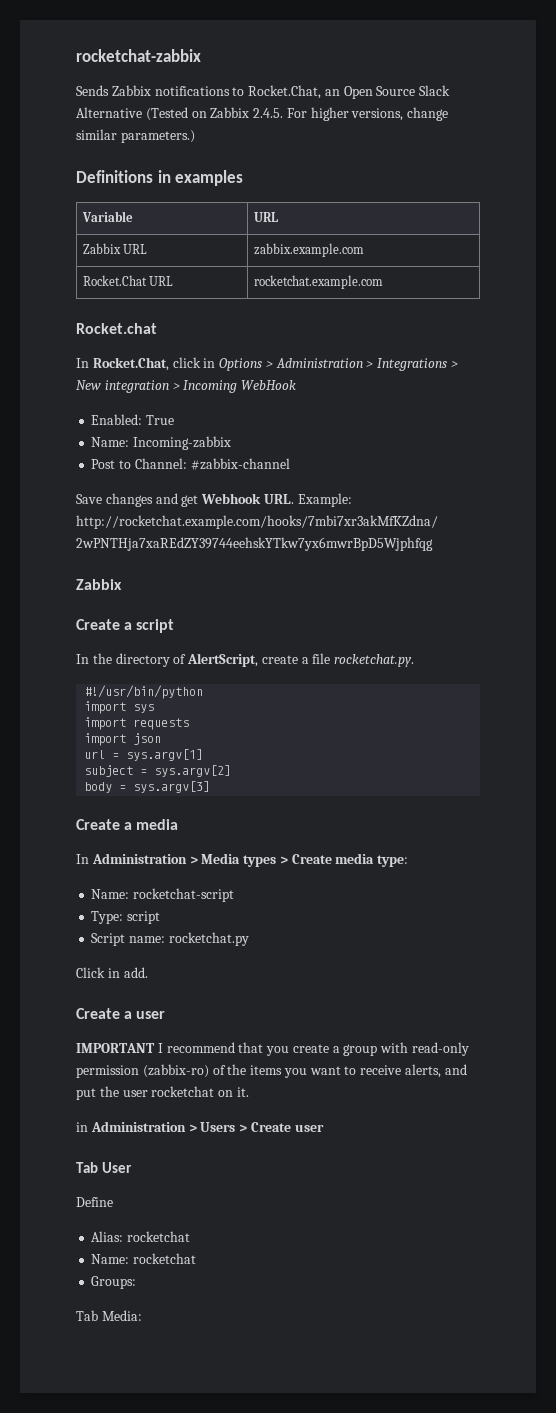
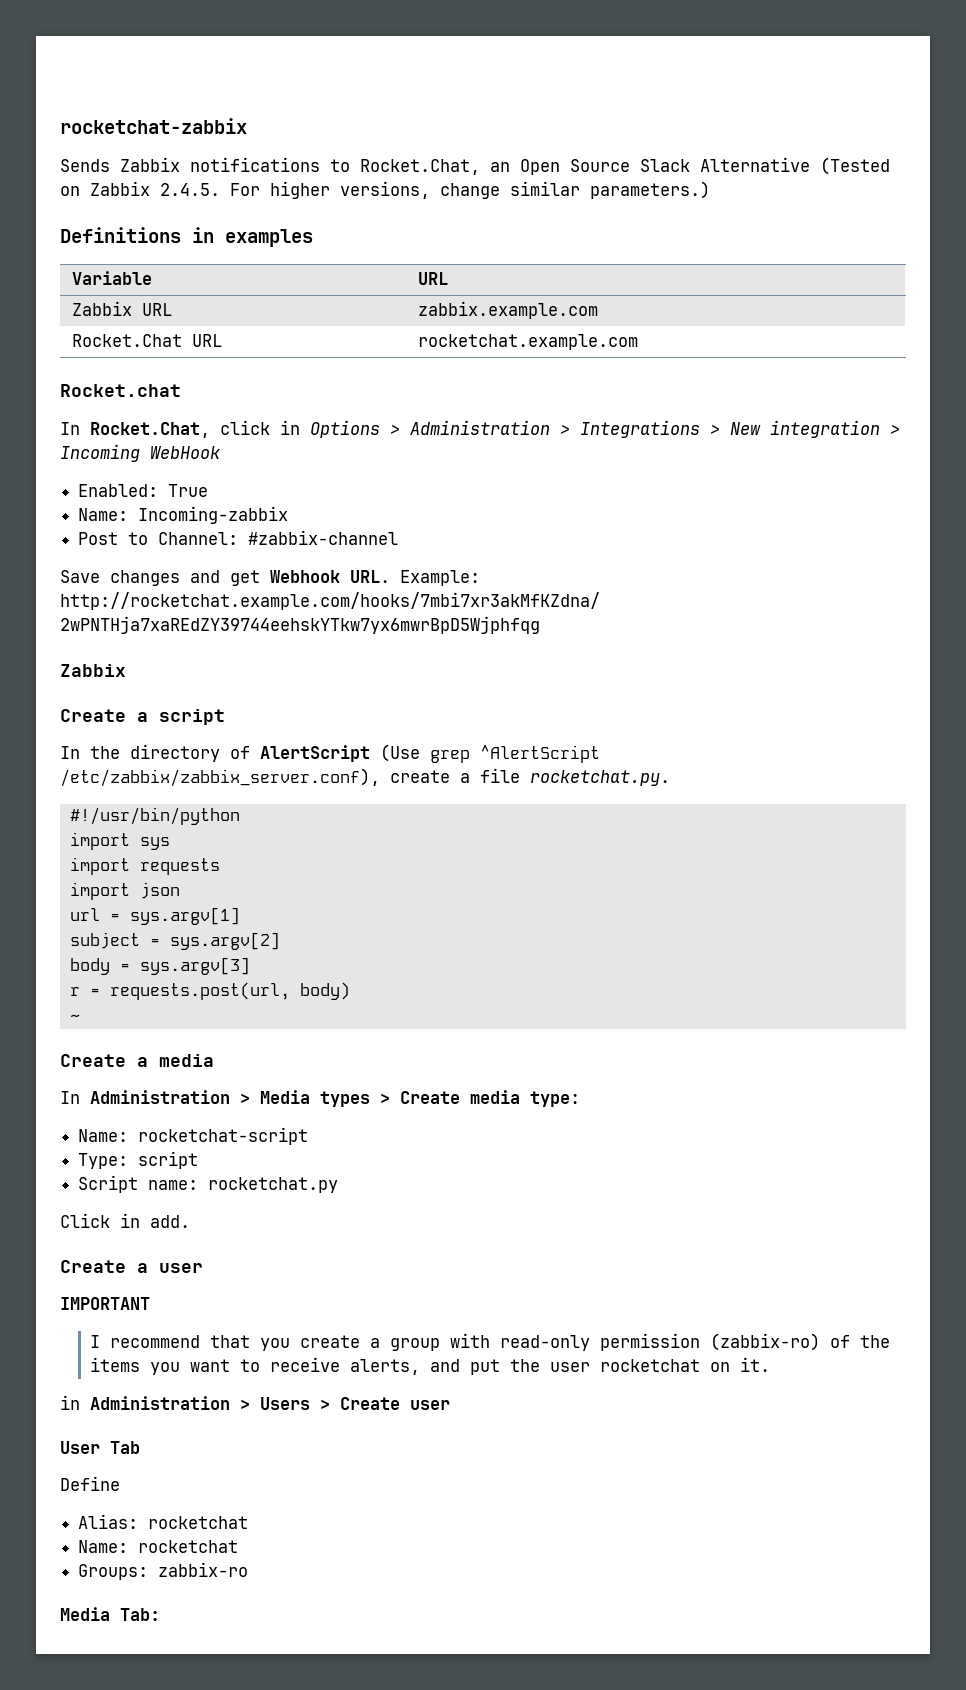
- In the directory of AlertScript, create a file rocketchat.py.
+ In the directory of AlertScript (Use grep ^AlertScript /etc/zabbix/zabbix_server.conf), create a file rocketchat.py.
+ r = requests.post(url, body)
+ ~
- IMPORTANT I recommend that you create a group with read-only permission (zabbix-ro) of the items you want to receive alerts, and put the user rocketchat on it.
+ IMPORTANT
+ I recommend that you create a group with read-only permission (zabbix-ro) of the items you want to receive alerts, and put the user rocketchat on it.
- Tab User
+ User Tab
- Groups:
- Tab Media:
+ Groups: zabbix-ro
+ Media Tab:

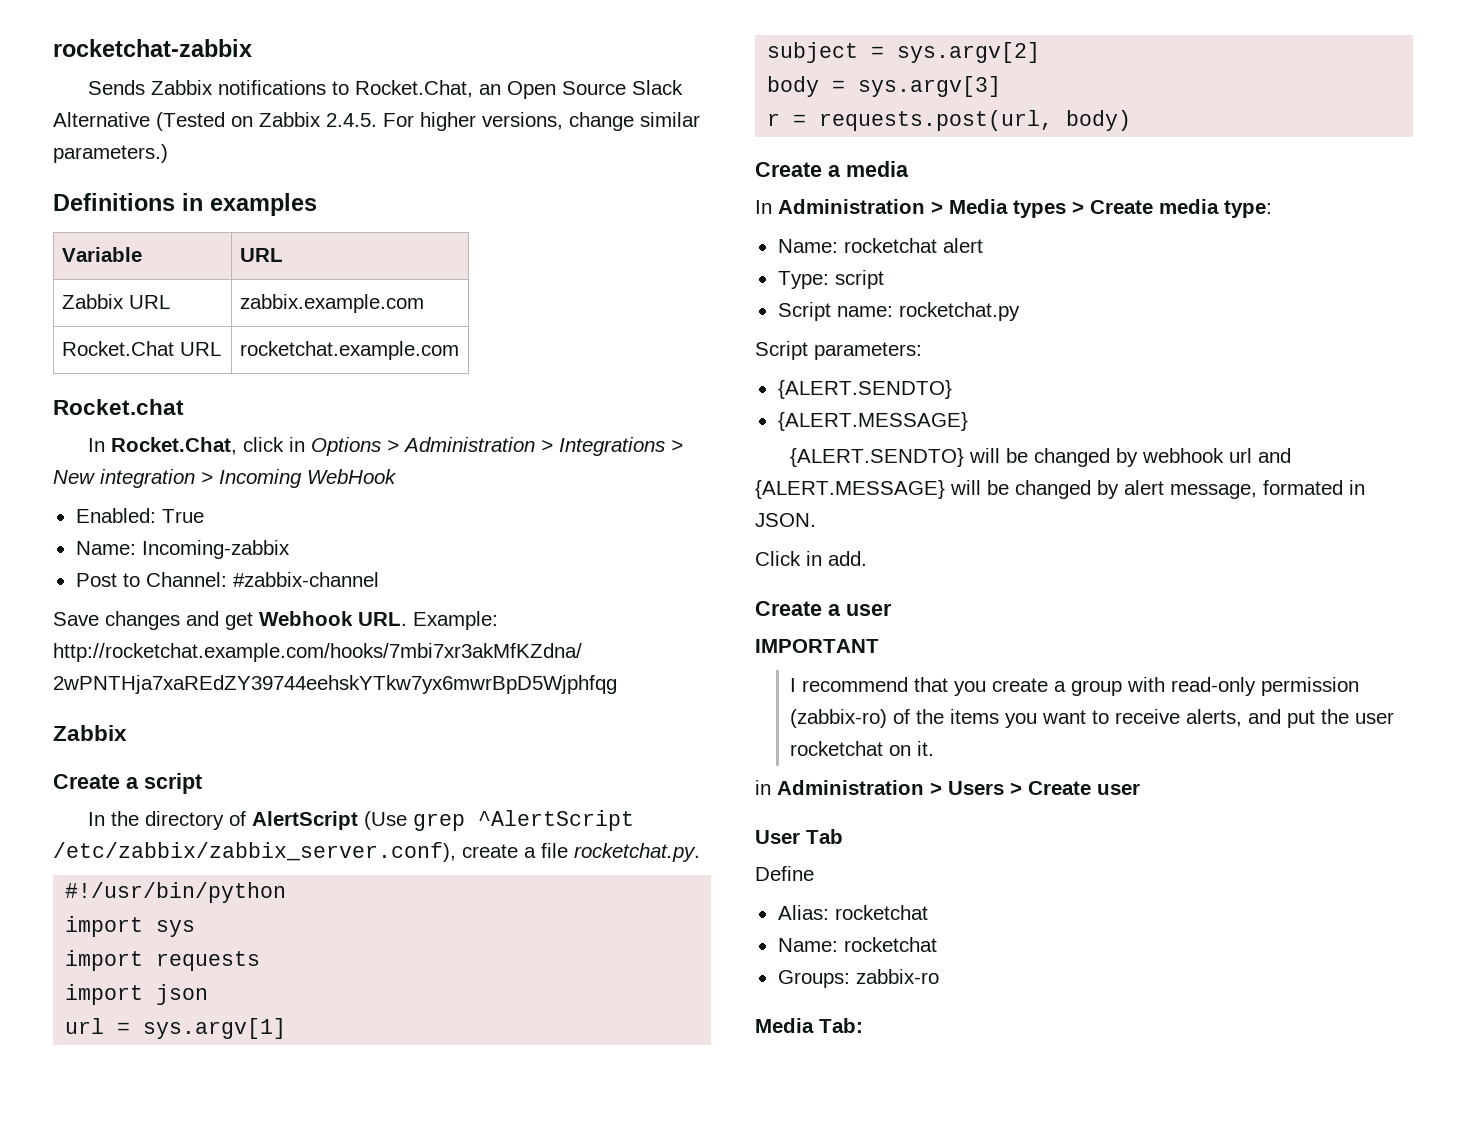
- ~
- Name: rocketchat-script
+ Name: rocketchat alert
+ Script parameters:
+ {ALERT.SENDTO}
+ {ALERT.MESSAGE}
+ {ALERT.SENDTO} will be changed by webhook url and {ALERT.MESSAGE} will be changed by alert message, formated in JSON.

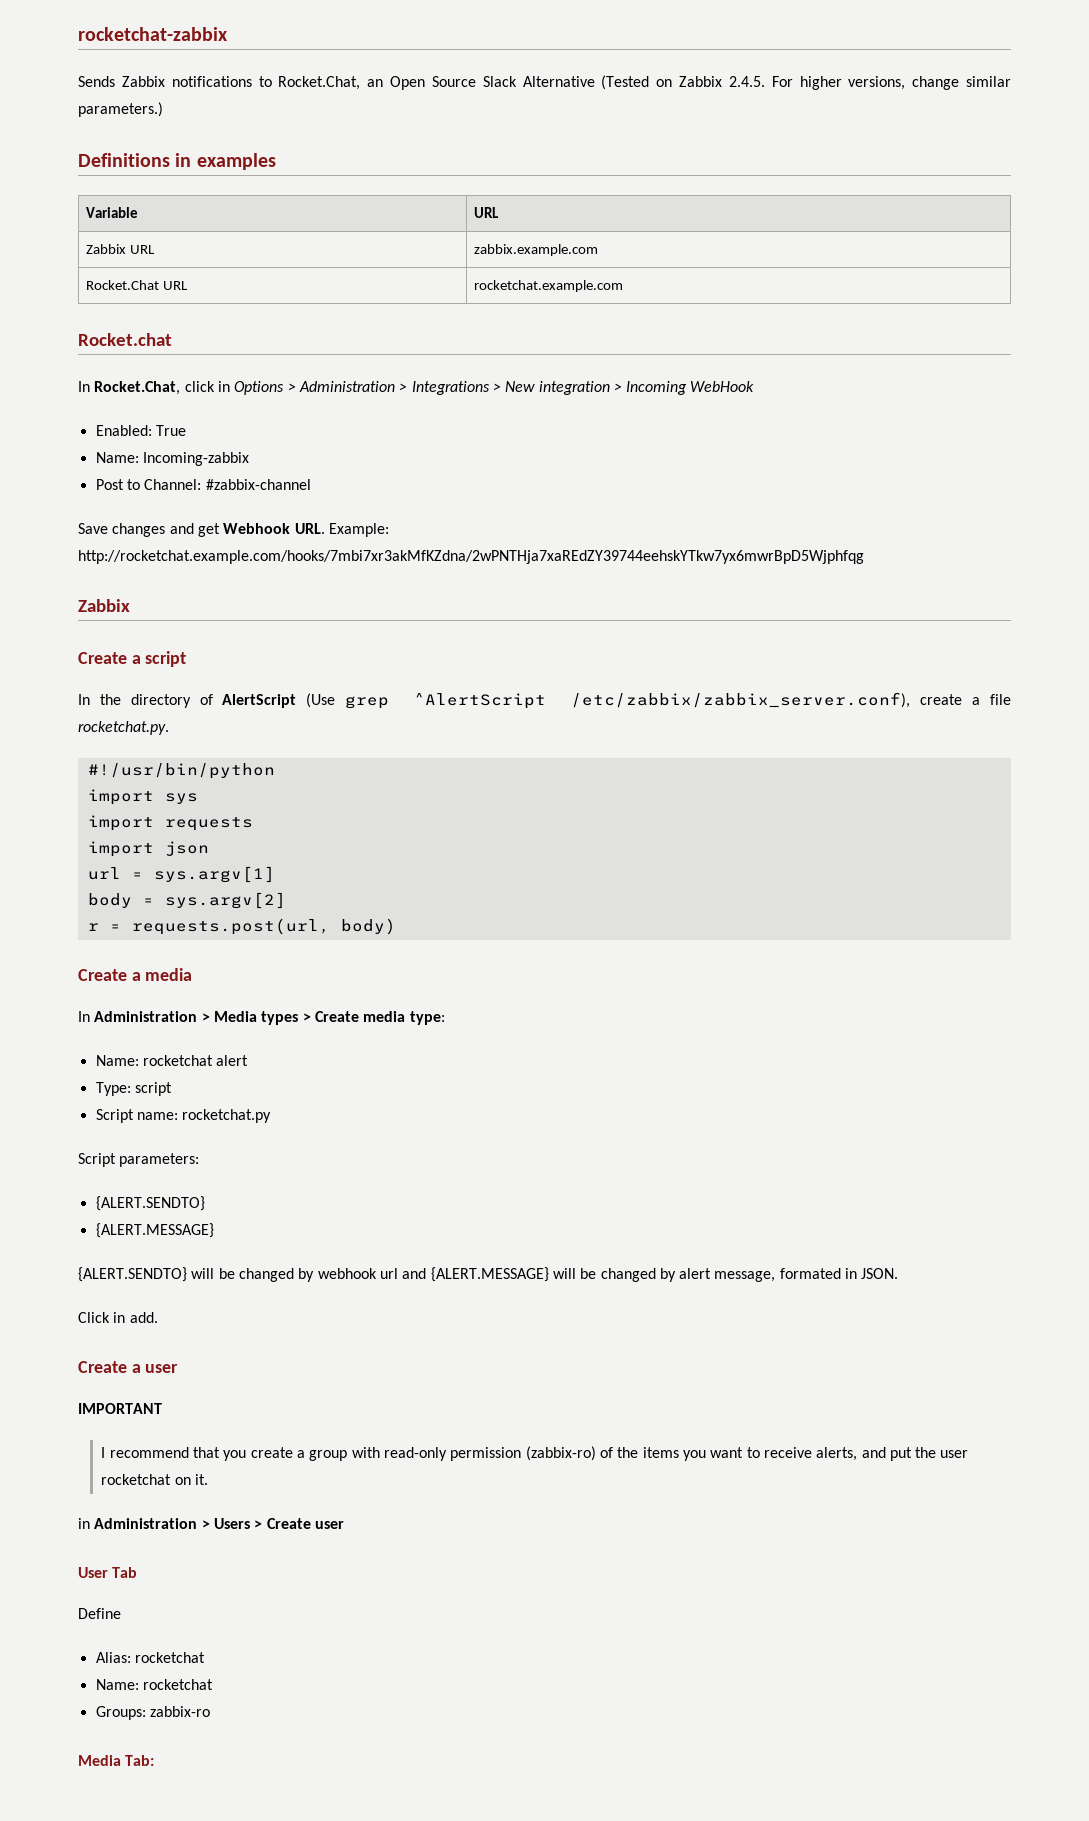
- subject = sys.argv[2]
+ body = sys.argv[2]
- body = sys.argv[3]

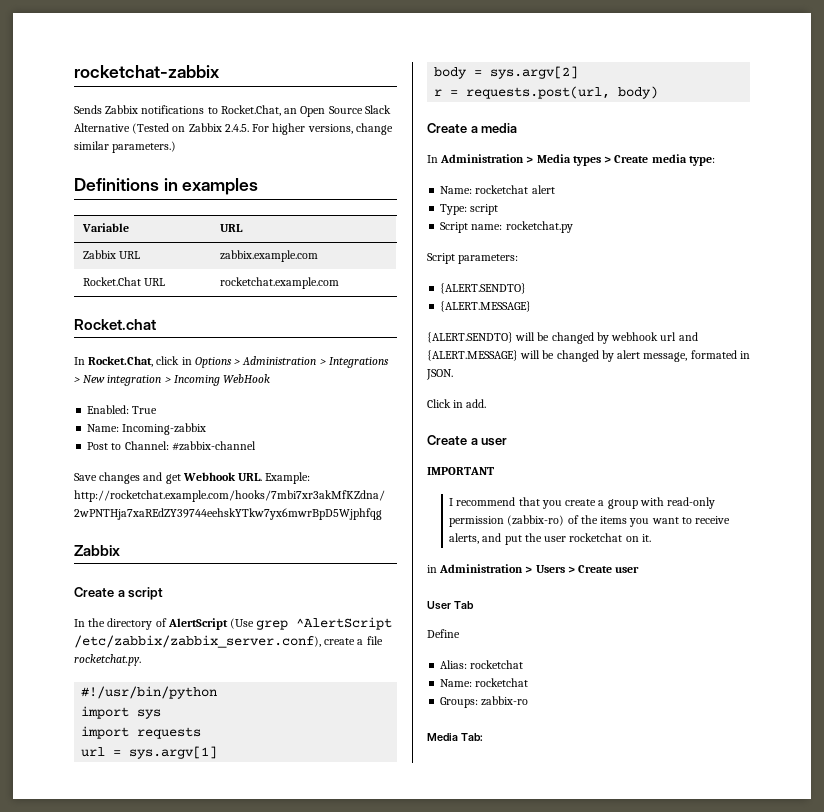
- import json

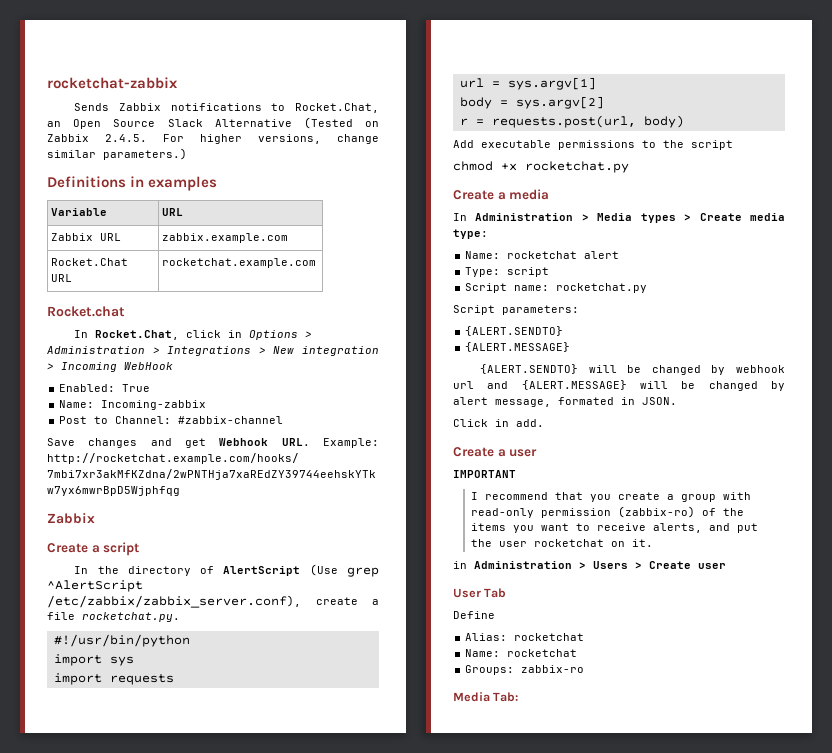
+ Add executable permissions to the script
+ chmod +x rocketchat.py

